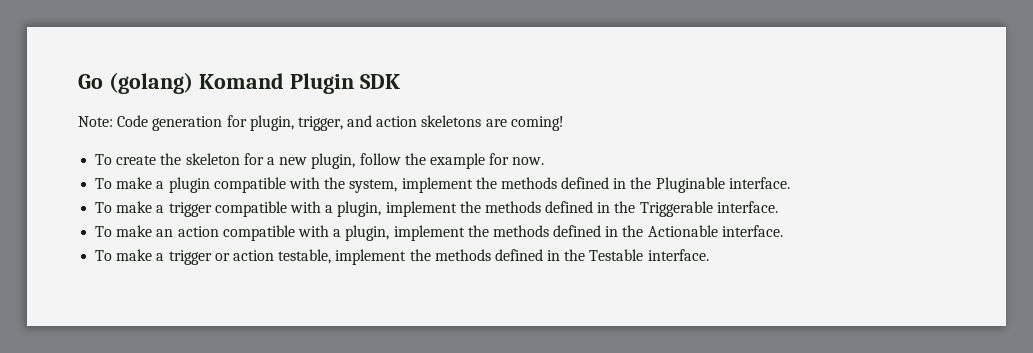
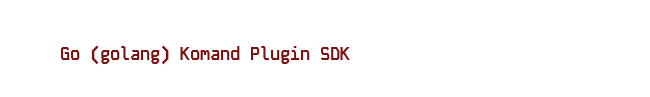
- Note: Code generation for plugin, trigger, and action skeletons are coming!
- To create the skeleton for a new plugin, follow the example for now.
- To make a plugin compatible with the system, implement the methods defined in the Pluginable interface.
- To make a trigger compatible with a plugin, implement the methods defined in the Triggerable interface.
- To make an action compatible with a plugin, implement the methods defined in the Actionable interface.
- To make a trigger or action testable, implement the methods defined in the Testable interface.

